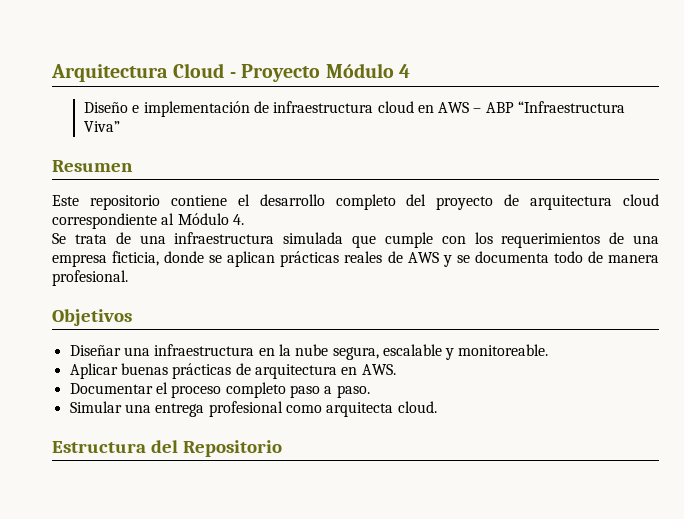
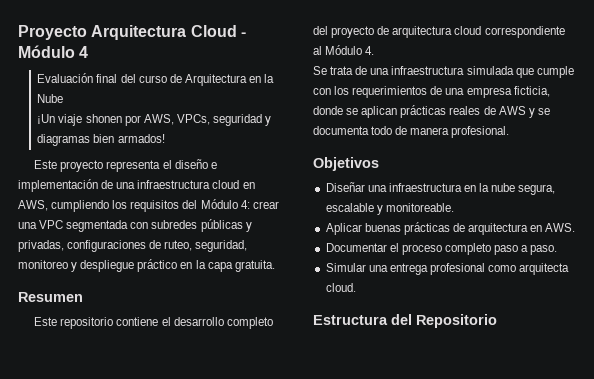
- Arquitectura Cloud - Proyecto Módulo 4
+ Proyecto Arquitectura Cloud - Módulo 4
- Diseño e implementación de infraestructura cloud en AWS – ABP “Infraestructura Viva”
+ Evaluación final del curso de Arquitectura en la Nube
+ ¡Un viaje shonen por AWS, VPCs, seguridad y diagramas bien armados!
+ Este proyecto representa el diseño e implementación de una infraestructura cloud en AWS, cumpliendo los requisitos del Módulo 4: crear una VPC segmentada con subredes públicas y privadas, configuraciones de ruteo, seguridad, monitoreo y despliegue práctico en la capa gratuita.

